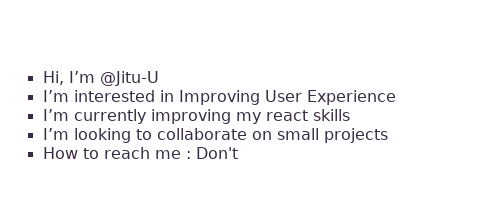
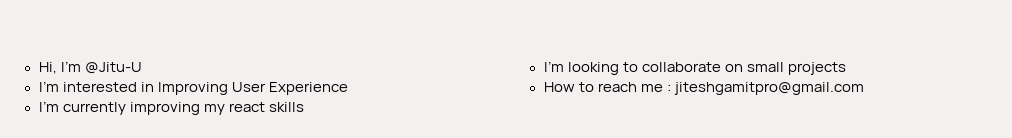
- How to reach me : Don't
+ How to reach me : jiteshgamitpro@gmail.com

